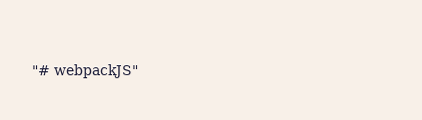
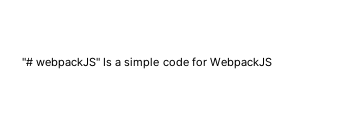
- "# webpackJS"
+ "# webpackJS" Is a simple code for WebpackJS

